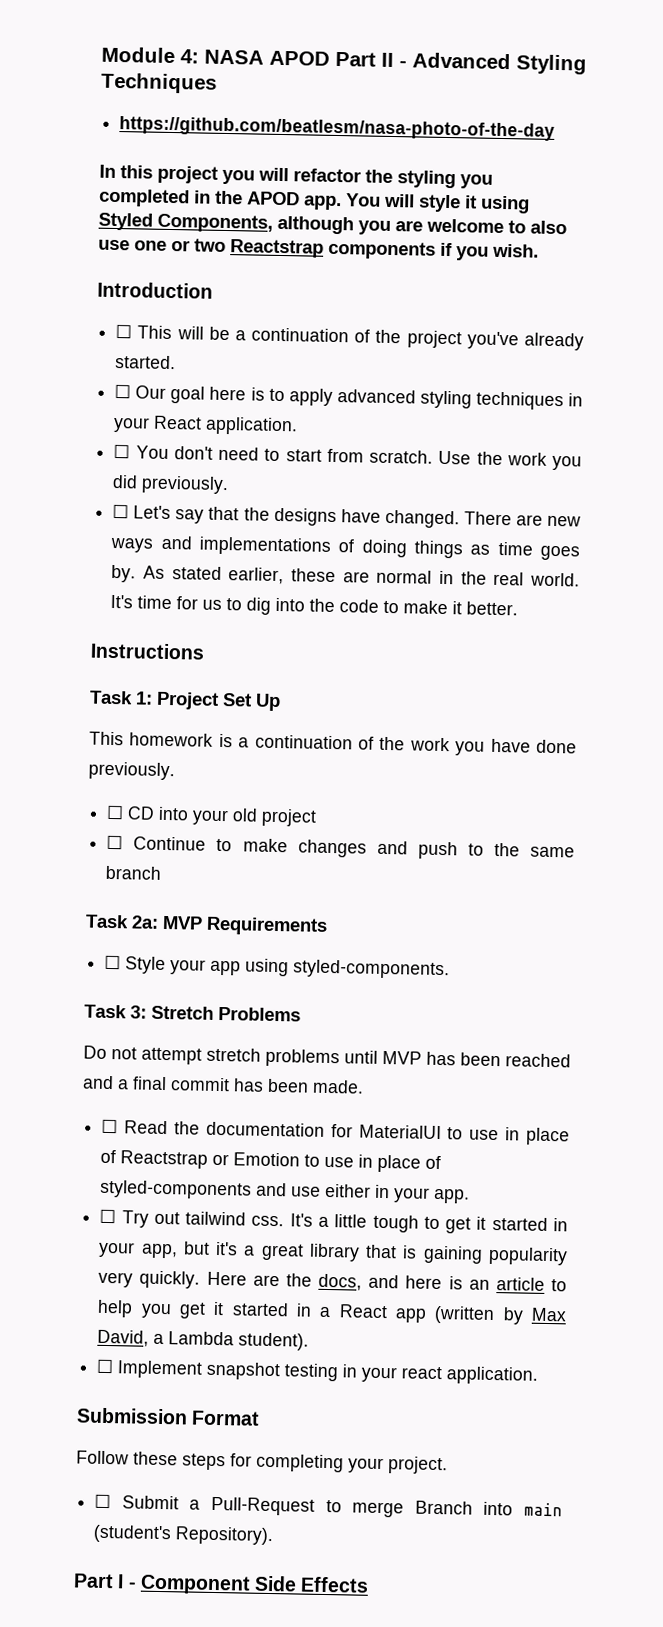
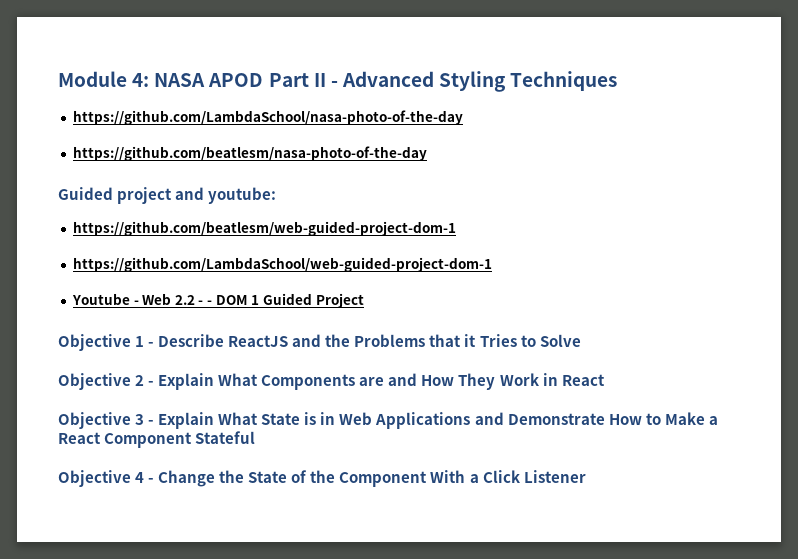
+ https://github.com/LambdaSchool/nasa-photo-of-the-day
- In this project you will refactor the styling you completed in the APOD app. You will style it using Styled Components, although you are welcome to also use one or two Reactstrap components if you wish.
- Introduction
- ☐ This will be a continuation of the project you've already started.
- ☐ Our goal here is to apply advanced styling techniques in your React application.
- ☐ You don't need to start from scratch. Use the work you did previously.
- ☐ Let's say that the designs have changed. There are new ways and implementations of doing things as time goes by. As stated earlier, these are normal in the real world. It's time for us to dig into the code to make it better.
- Instructions
- Task 1: Project Set Up
- This homework is a continuation of the work you have done previously.
- ☐ CD into your old project
- ☐ Continue to make changes and push to the same branch
- Task 2a: MVP Requirements
- ☐ Style your app using styled-components.
- Task 3: Stretch Problems
- Do not attempt stretch problems until MVP has been reached and a final commit has been made.
- ☐ Read the documentation for MaterialUI to use in place of Reactstrap or Emotion to use in place of styled-components and use either in your app.
- ☐ Try out tailwind css. It's a little tough to get it started in your app, but it's a great library that is gaining popularity very quickly. Here are the docs, and here is an article to help you get it started in a React app (written by Max David, a Lambda student).
- ☐ Implement snapshot testing in your react application.
- Submission Format
- Follow these steps for completing your project.
- ☐ Submit a Pull-Request to merge Branch into main (student's Repository).
- Part I - Component Side Effects
+ Guided project and youtube:
+ https://github.com/beatlesm/web-guided-project-dom-1
+ https://github.com/LambdaSchool/web-guided-project-dom-1
+ Youtube - Web 2.2 - - DOM 1 Guided Project
+ Objective 1 - Describe ReactJS and the Problems that it Tries to Solve
+ Objective 2 - Explain What Components are and How They Work in React
+ Objective 3 - Explain What State is in Web Applications and Demonstrate How to Make a React Component Stateful
+ Objective 4 - Change the State of the Component With a Click Listener

